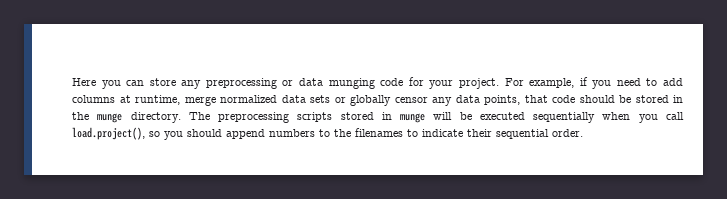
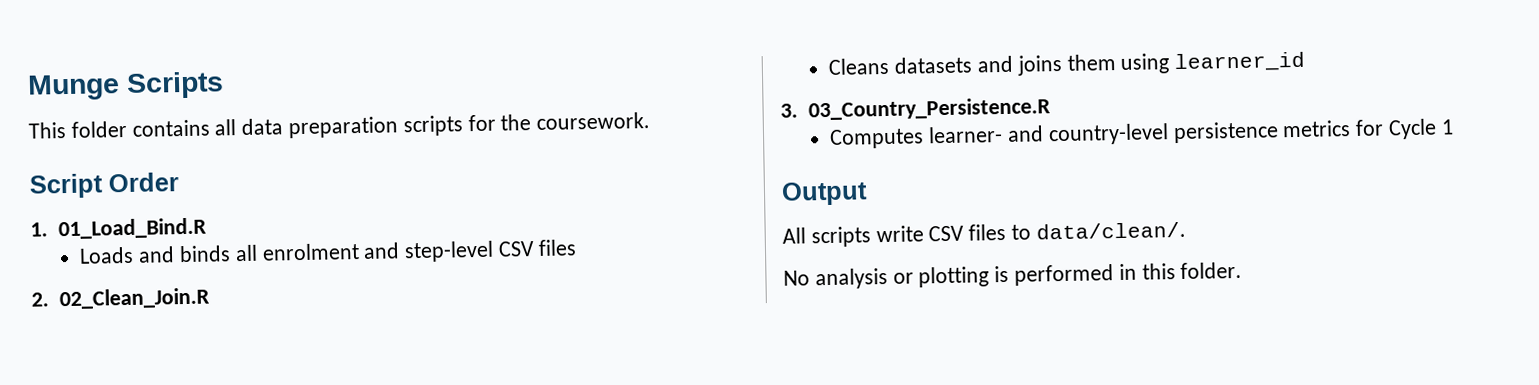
- Here you can store any preprocessing or data munging code for your project. For example, if you need to add columns at runtime, merge normalized data sets or globally censor any data points, that code should be stored in the munge directory. The preprocessing scripts stored in munge will be executed sequentially when you call load.project(), so you should append numbers to the filenames to indicate their sequential order.
+ Munge Scripts
+ This folder contains all data preparation scripts for the coursework.
+ Script Order
+ 1. 01_Load_Bind.R
+ Loads and binds all enrolment and step-level CSV files
+ 2. 02_Clean_Join.R
+ Cleans datasets and joins them using learner_id
+ 3. 03_Country_Persistence.R
+ Computes learner- and country-level persistence metrics for Cycle 1
+ Output
+ All scripts write CSV files to data/clean/.
+ No analysis or plotting is performed in this folder.

